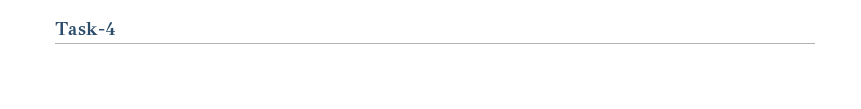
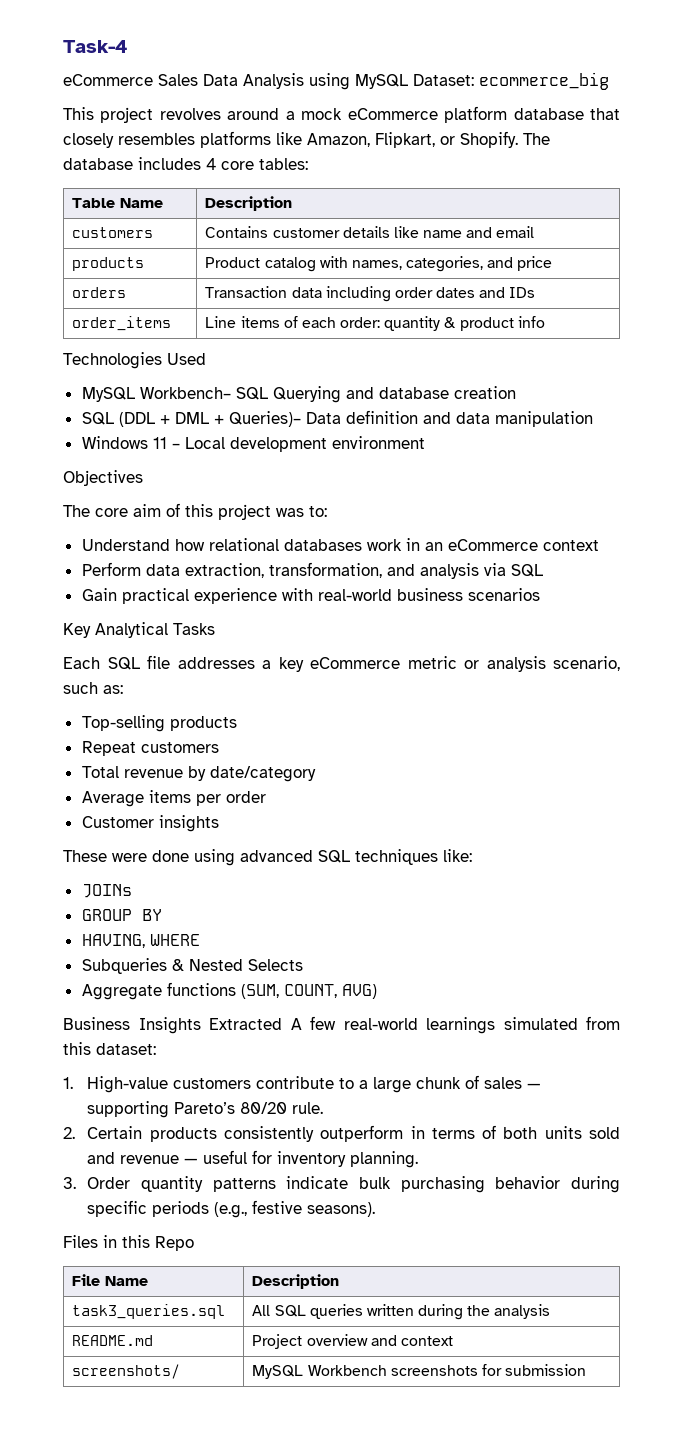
+ eCommerce Sales Data Analysis using MySQL Dataset: ecommerce_big
+ This project revolves around a mock eCommerce platform database that closely resembles platforms like Amazon, Flipkart, or Shopify. The database includes 4 core tables:
+ Table Name | Description
+ customers | Contains customer details like name and email
+ products | Product catalog with names, categories, and price
+ orders | Transaction data including order dates and IDs
+ order_items | Line items of each order: quantity & product info
+ Technologies Used
+ MySQL Workbench– SQL Querying and database creation
+ SQL (DDL + DML + Queries)– Data definition and data manipulation
+ Windows 11 – Local development environment
+ Objectives
+ The core aim of this project was to:
+ Understand how relational databases work in an eCommerce context
+ Perform data extraction, transformation, and analysis via SQL
+ Gain practical experience with real-world business scenarios
+ Key Analytical Tasks
+ Each SQL file addresses a key eCommerce metric or analysis scenario, such as:
+ Top-selling products
+ Repeat customers
+ Total revenue by date/category
+ Average items per order
+ Customer insights
+ These were done using advanced SQL techniques like:
+ JOINs
+ GROUP BY
+ HAVING, WHERE
+ Subqueries & Nested Selects
+ Aggregate functions (SUM, COUNT, AVG)
+ Business Insights Extracted A few real-world learnings simulated from this dataset:
+ 1. High-value customers contribute to a large chunk of sales — supporting Pareto’s 80/20 rule.
+ 2. Certain products consistently outperform in terms of both units sold and revenue — useful for inventory planning.
+ 3. Order quantity patterns indicate bulk purchasing behavior during specific periods (e.g., festive seasons).
+ Files in this Repo
+ File Name | Description
+ task3_queries.sql | All SQL queries written during the analysis
+ README.md | Project overview and context
+ screenshots/ | MySQL Workbench screenshots for submission

